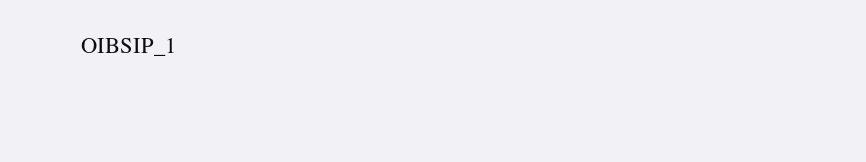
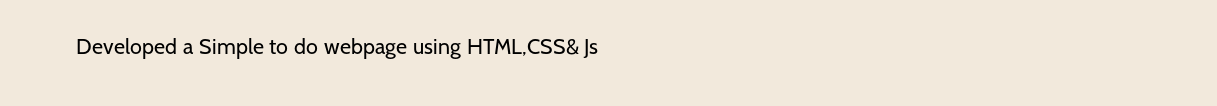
- OIBSIP_1
+ Developed a Simple to do webpage using HTML,CSS& Js

